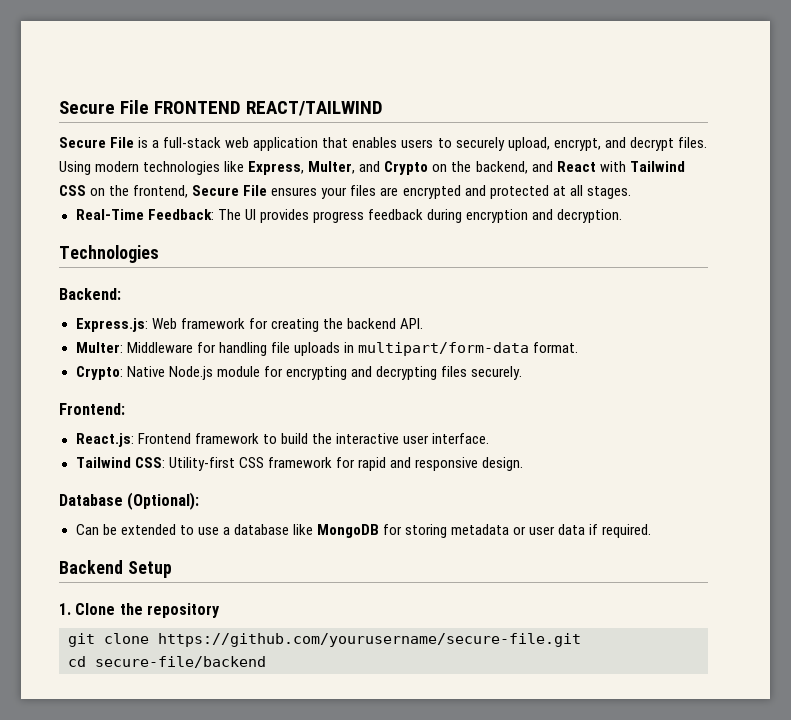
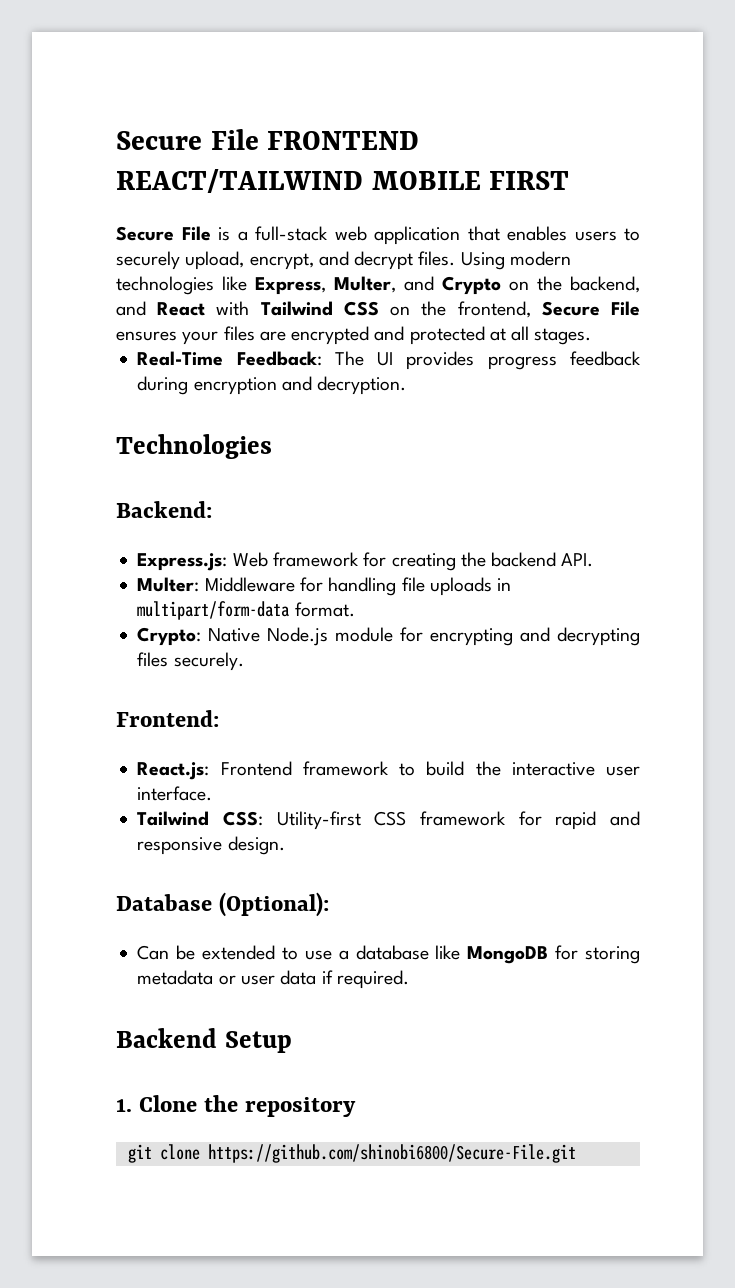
- Secure File FRONTEND REACT/TAILWIND
+ Secure File FRONTEND REACT/TAILWIND MOBILE FIRST
- git clone https://github.com/yourusername/secure-file.git
- cd secure-file/backend
+ git clone https://github.com/shinobi6800/Secure-File.git

